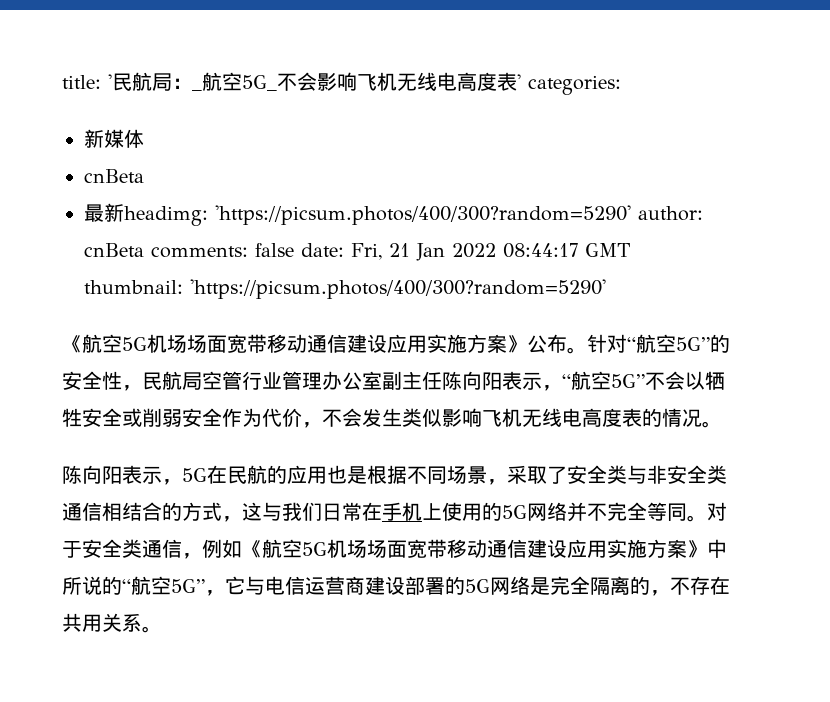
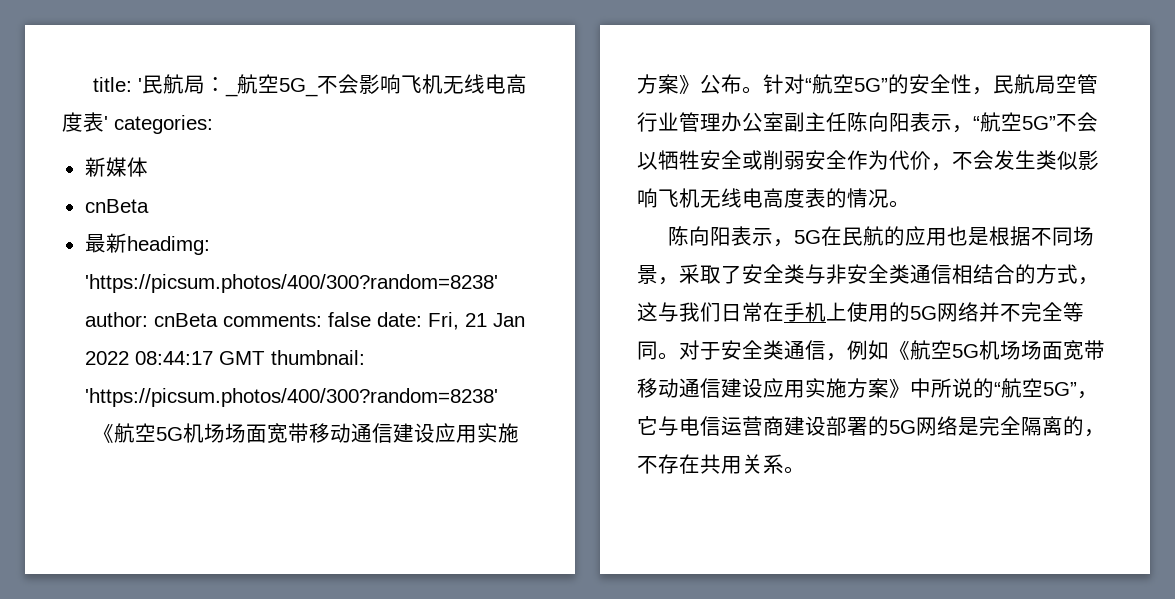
- 最新headimg: 'https://picsum.photos/400/300?random=5290' author: cnBeta comments: false date: Fri, 21 Jan 2022 08:44:17 GMT thumbnail: 'https://picsum.photos/400/300?random=5290'
+ 最新headimg: 'https://picsum.photos/400/300?random=8238' author: cnBeta comments: false date: Fri, 21 Jan 2022 08:44:17 GMT thumbnail: 'https://picsum.photos/400/300?random=8238'

